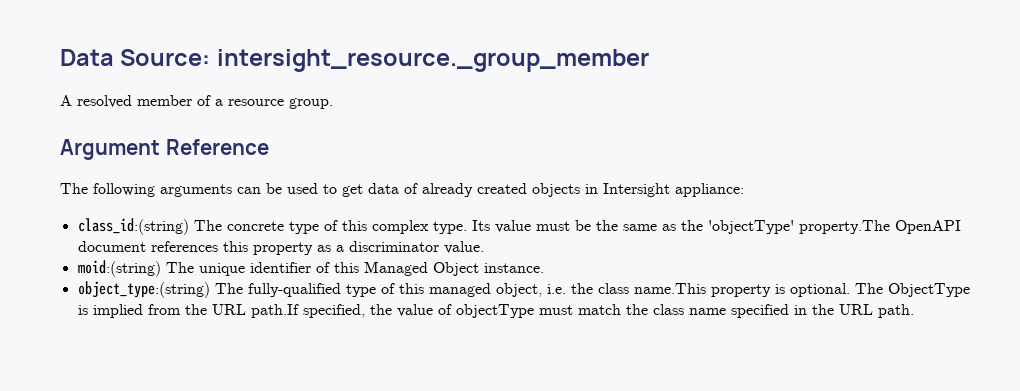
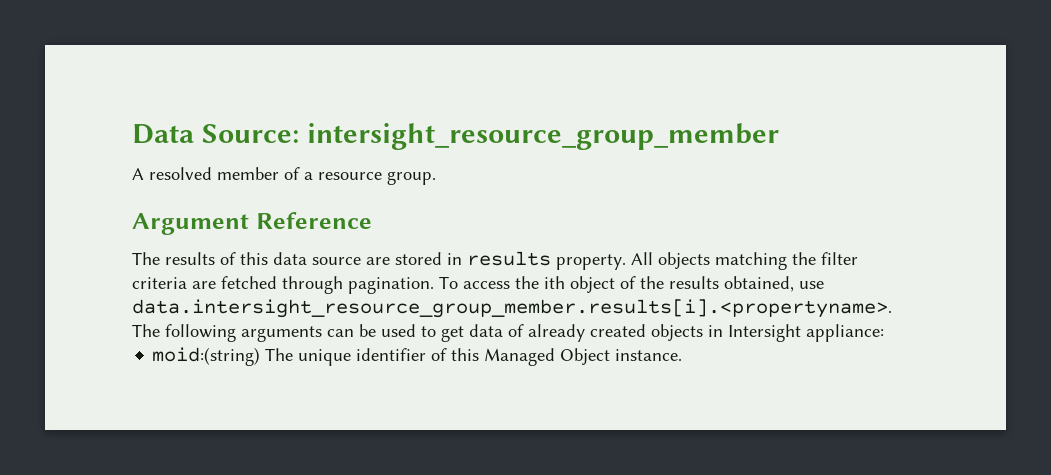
- Data Source: intersight_resource._group_member
+ Data Source: intersight_resource_group_member
- The following arguments can be used to get data of already created objects in Intersight appliance:
+ The results of this data source are stored in results property. All objects matching the filter criteria are fetched through pagination. To access the ith object of the results obtained, use data.intersight_resource_group_member.results[i].<propertyname>. The following arguments can be used to get data of already created objects in Intersight appliance:
- class_id:(string) The concrete type of this complex type. Its value must be the same as the 'objectType' property.The OpenAPI document references this property as a discriminator value.
- object_type:(string) The fully-qualified type of this managed object, i.e. the class name.This property is optional. The ObjectType is implied from the URL path.If specified, the value of objectType must match the class name specified in the URL path.

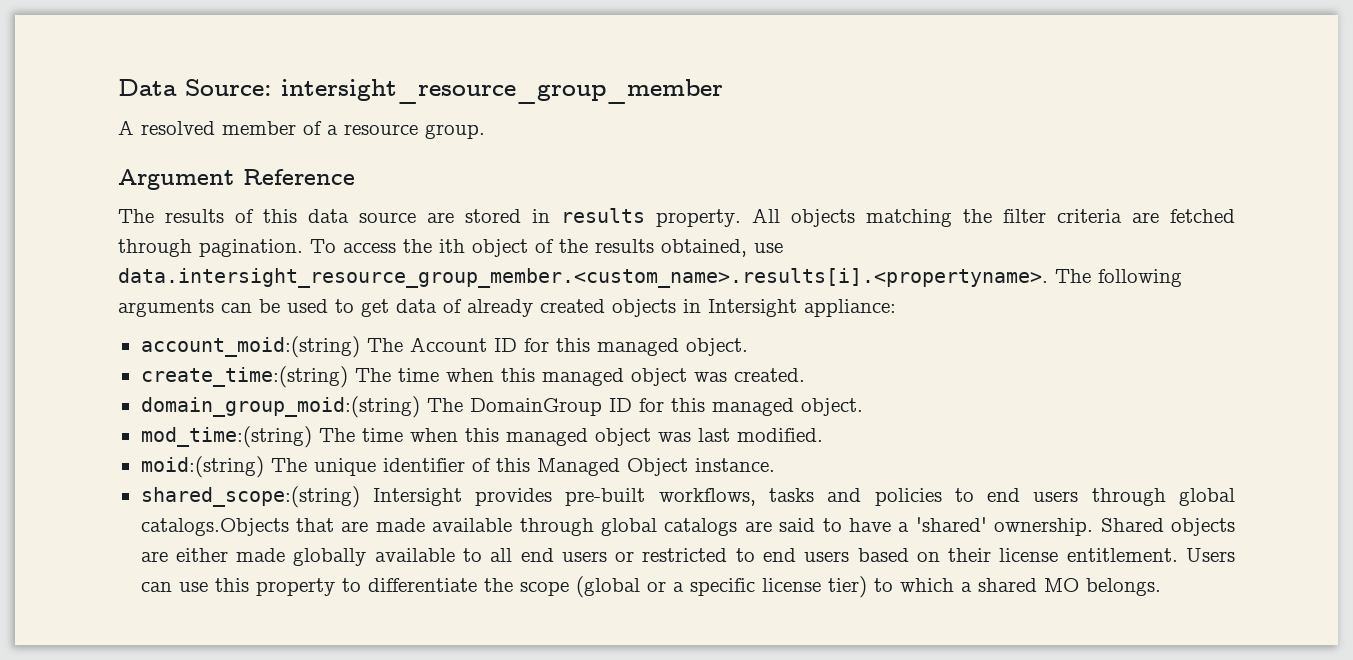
- To access the ith object of the results obtained, use data.intersight_resource_group_member.results[i].<propertyname>. The following arguments can be used to get data of already created objects in Intersight appliance:
+ To access the ith object of the results obtained, use data.intersight_resource_group_member.<custom_name>.results[i].<propertyname>. The following arguments can be used to get data of already created objects in Intersight appliance:
+ account_moid:(string) The Account ID for this managed object.
+ create_time:(string) The time when this managed object was created.
+ domain_group_moid:(string) The DomainGroup ID for this managed object.
+ mod_time:(string) The time when this managed object was last modified.
+ shared_scope:(string) Intersight provides pre-built workflows, tasks and policies to end users through global catalogs.Objects that are made available through global catalogs are said to have a 'shared' ownership. Shared objects are either made globally available to all end users or restricted to end users based on their license entitlement. Users can use this property to differentiate the scope (global or a specific license tier) to which a shared MO belongs.

